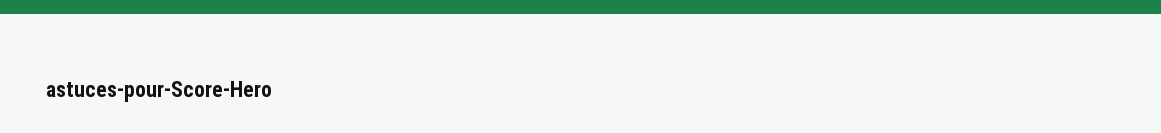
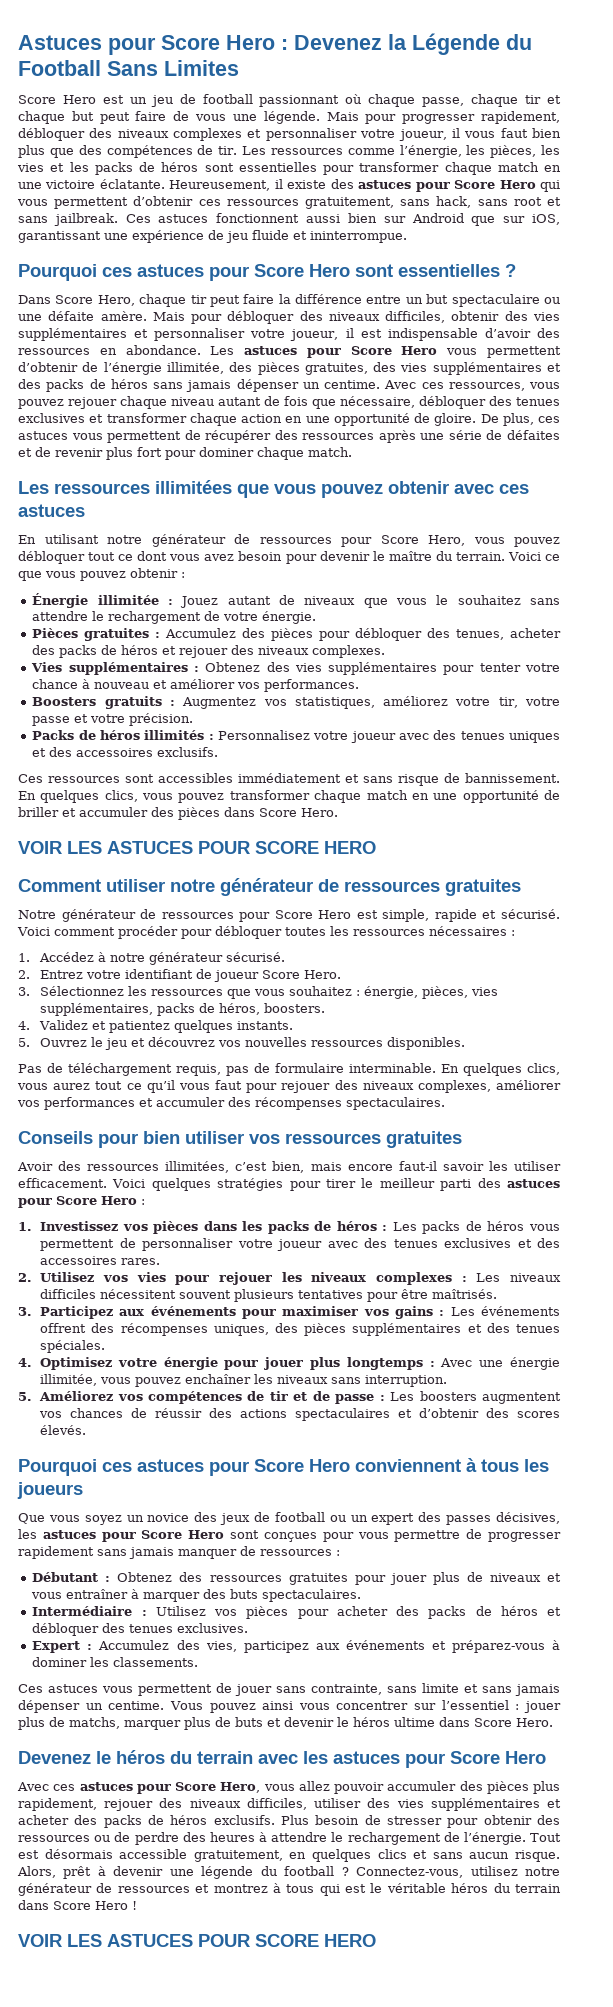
- astuces-pour-Score-Hero
+ Astuces pour Score Hero : Devenez la Légende du Football Sans Limites
+ Score Hero est un jeu de football passionnant où chaque passe, chaque tir et chaque but peut faire de vous une légende. Mais pour progresser rapidement, débloquer des niveaux complexes et personnaliser votre joueur, il vous faut bien plus que des compétences de tir. Les ressources comme l’énergie, les pièces, les vies et les packs de héros sont essentielles pour transformer chaque match en une victoire éclatante. Heureusement, il existe des astuces pour Score Hero qui vous permettent d’obtenir ces ressources gratuitement, sans hack, sans root et sans jailbreak. Ces astuces fonctionnent aussi bien sur Android que sur iOS, garantissant une expérience de jeu fluide et ininterrompue.
+ Pourquoi ces astuces pour Score Hero sont essentielles ?
+ Dans Score Hero, chaque tir peut faire la différence entre un but spectaculaire ou une défaite amère. Mais pour débloquer des niveaux difficiles, obtenir des vies supplémentaires et personnaliser votre joueur, il est indispensable d’avoir des ressources en abondance. Les astuces pour Score Hero vous permettent d’obtenir de l’énergie illimitée, des pièces gratuites, des vies supplémentaires et des packs de héros sans jamais dépenser un centime. Avec ces ressources, vous pouvez rejouer chaque niveau autant de fois que nécessaire, débloquer des tenues exclusives et transformer chaque action en une opportunité de gloire. De plus, ces astuces vous permettent de récupérer des ressources après une série de défaites et de revenir plus fort pour dominer chaque match.
+ Les ressources illimitées que vous pouvez obtenir avec ces astuces
+ En utilisant notre générateur de ressources pour Score Hero, vous pouvez débloquer tout ce dont vous avez besoin pour devenir le maître du terrain. Voici ce que vous pouvez obtenir :
+ Énergie illimitée : Jouez autant de niveaux que vous le souhaitez sans attendre le rechargement de votre énergie.
+ Pièces gratuites : Accumulez des pièces pour débloquer des tenues, acheter des packs de héros et rejouer des niveaux complexes.
+ Vies supplémentaires : Obtenez des vies supplémentaires pour tenter votre chance à nouveau et améliorer vos performances.
+ Boosters gratuits : Augmentez vos statistiques, améliorez votre tir, votre passe et votre précision.
+ Packs de héros illimités : Personnalisez votre joueur avec des tenues uniques et des accessoires exclusifs.
+ Ces ressources sont accessibles immédiatement et sans risque de bannissement. En quelques clics, vous pouvez transformer chaque match en une opportunité de briller et accumuler des pièces dans Score Hero.
+ VOIR LES ASTUCES POUR SCORE HERO
+ Comment utiliser notre générateur de ressources gratuites
+ Notre générateur de ressources pour Score Hero est simple, rapide et sécurisé. Voici comment procéder pour débloquer toutes les ressources nécessaires :
+ 1. Accédez à notre générateur sécurisé.
+ 2. Entrez votre identifiant de joueur Score Hero.
+ 3. Sélectionnez les ressources que vous souhaitez : énergie, pièces, vies supplémentaires, packs de héros, boosters.
+ 4. Validez et patientez quelques instants.
+ 5. Ouvrez le jeu et découvrez vos nouvelles ressources disponibles.
+ Pas de téléchargement requis, pas de formulaire interminable. En quelques clics, vous aurez tout ce qu’il vous faut pour rejouer des niveaux complexes, améliorer vos performances et accumuler des récompenses spectaculaires.
+ Conseils pour bien utiliser vos ressources gratuites
+ Avoir des ressources illimitées, c’est bien, mais encore faut-il savoir les utiliser efficacement. Voici quelques stratégies pour tirer le meilleur parti des astuces pour Score Hero :
+ 1. Investissez vos pièces dans les packs de héros : Les packs de héros vous permettent de personnaliser votre joueur avec des tenues exclusives et des accessoires rares.
+ 2. Utilisez vos vies pour rejouer les niveaux complexes : Les niveaux difficiles nécessitent souvent plusieurs tentatives pour être maîtrisés.
+ 3. Participez aux événements pour maximiser vos gains : Les événements offrent des récompenses uniques, des pièces supplémentaires et des tenues spéciales.
+ 4. Optimisez votre énergie pour jouer plus longtemps : Avec une énergie illimitée, vous pouvez enchaîner les niveaux sans interruption.
+ 5. Améliorez vos compétences de tir et de passe : Les boosters augmentent vos chances de réussir des actions spectaculaires et d’obtenir des scores élevés.
+ Pourquoi ces astuces pour Score Hero conviennent à tous les joueurs
+ Que vous soyez un novice des jeux de football ou un expert des passes décisives, les astuces pour Score Hero sont conçues pour vous permettre de progresser rapidement sans jamais manquer de ressources :
+ Débutant : Obtenez des ressources gratuites pour jouer plus de niveaux et vous entraîner à marquer des buts spectaculaires.
+ Intermédiaire : Utilisez vos pièces pour acheter des packs de héros et débloquer des tenues exclusives.
+ Expert : Accumulez des vies, participez aux événements et préparez-vous à dominer les classements.
+ Ces astuces vous permettent de jouer sans contrainte, sans limite et sans jamais dépenser un centime. Vous pouvez ainsi vous concentrer sur l’essentiel : jouer plus de matchs, marquer plus de buts et devenir le héros ultime dans Score Hero.
+ Devenez le héros du terrain avec les astuces pour Score Hero
+ Avec ces astuces pour Score Hero, vous allez pouvoir accumuler des pièces plus rapidement, rejouer des niveaux difficiles, utiliser des vies supplémentaires et acheter des packs de héros exclusifs. Plus besoin de stresser pour obtenir des ressources ou de perdre des heures à attendre le rechargement de l’énergie. Tout est désormais accessible gratuitement, en quelques clics et sans aucun risque. Alors, prêt à devenir une légende du football ? Connectez-vous, utilisez notre générateur de ressources et montrez à tous qui est le véritable héros du terrain dans Score Hero !
+ VOIR LES ASTUCES POUR SCORE HERO

